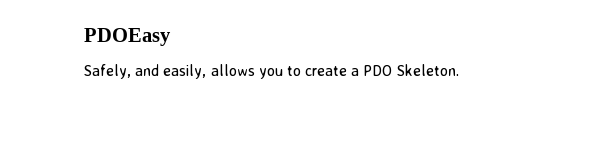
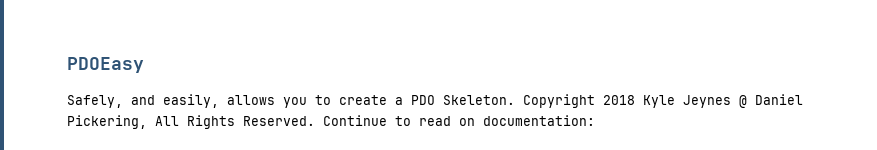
+ Copyright 2018 Kyle Jeynes @ Daniel Pickering, All Rights Reserved. Continue to read on documentation:

